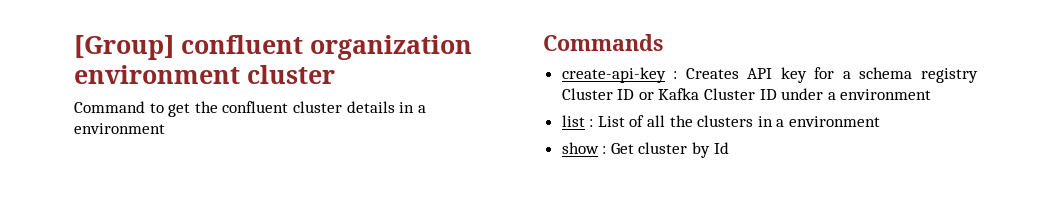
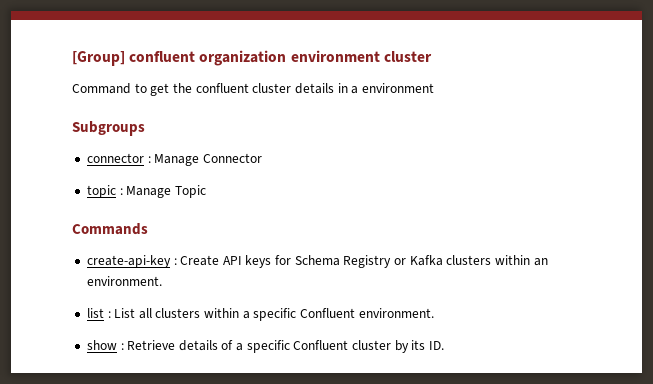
+ Subgroups
+ connector : Manage Connector
+ topic : Manage Topic
  Commands
- create-api-key : Creates API key for a schema registry Cluster ID or Kafka Cluster ID under a environment
- list : List of all the clusters in a environment
- show : Get cluster by Id
+ create-api-key : Create API keys for Schema Registry or Kafka clusters within an environment.
+ list : List all clusters within a specific Confluent environment.
+ show : Retrieve details of a specific Confluent cluster by its ID.

